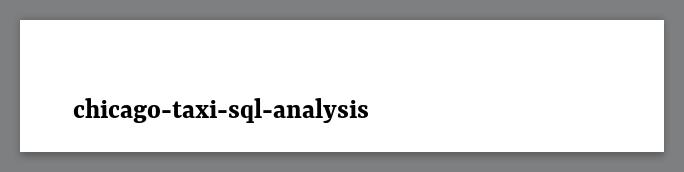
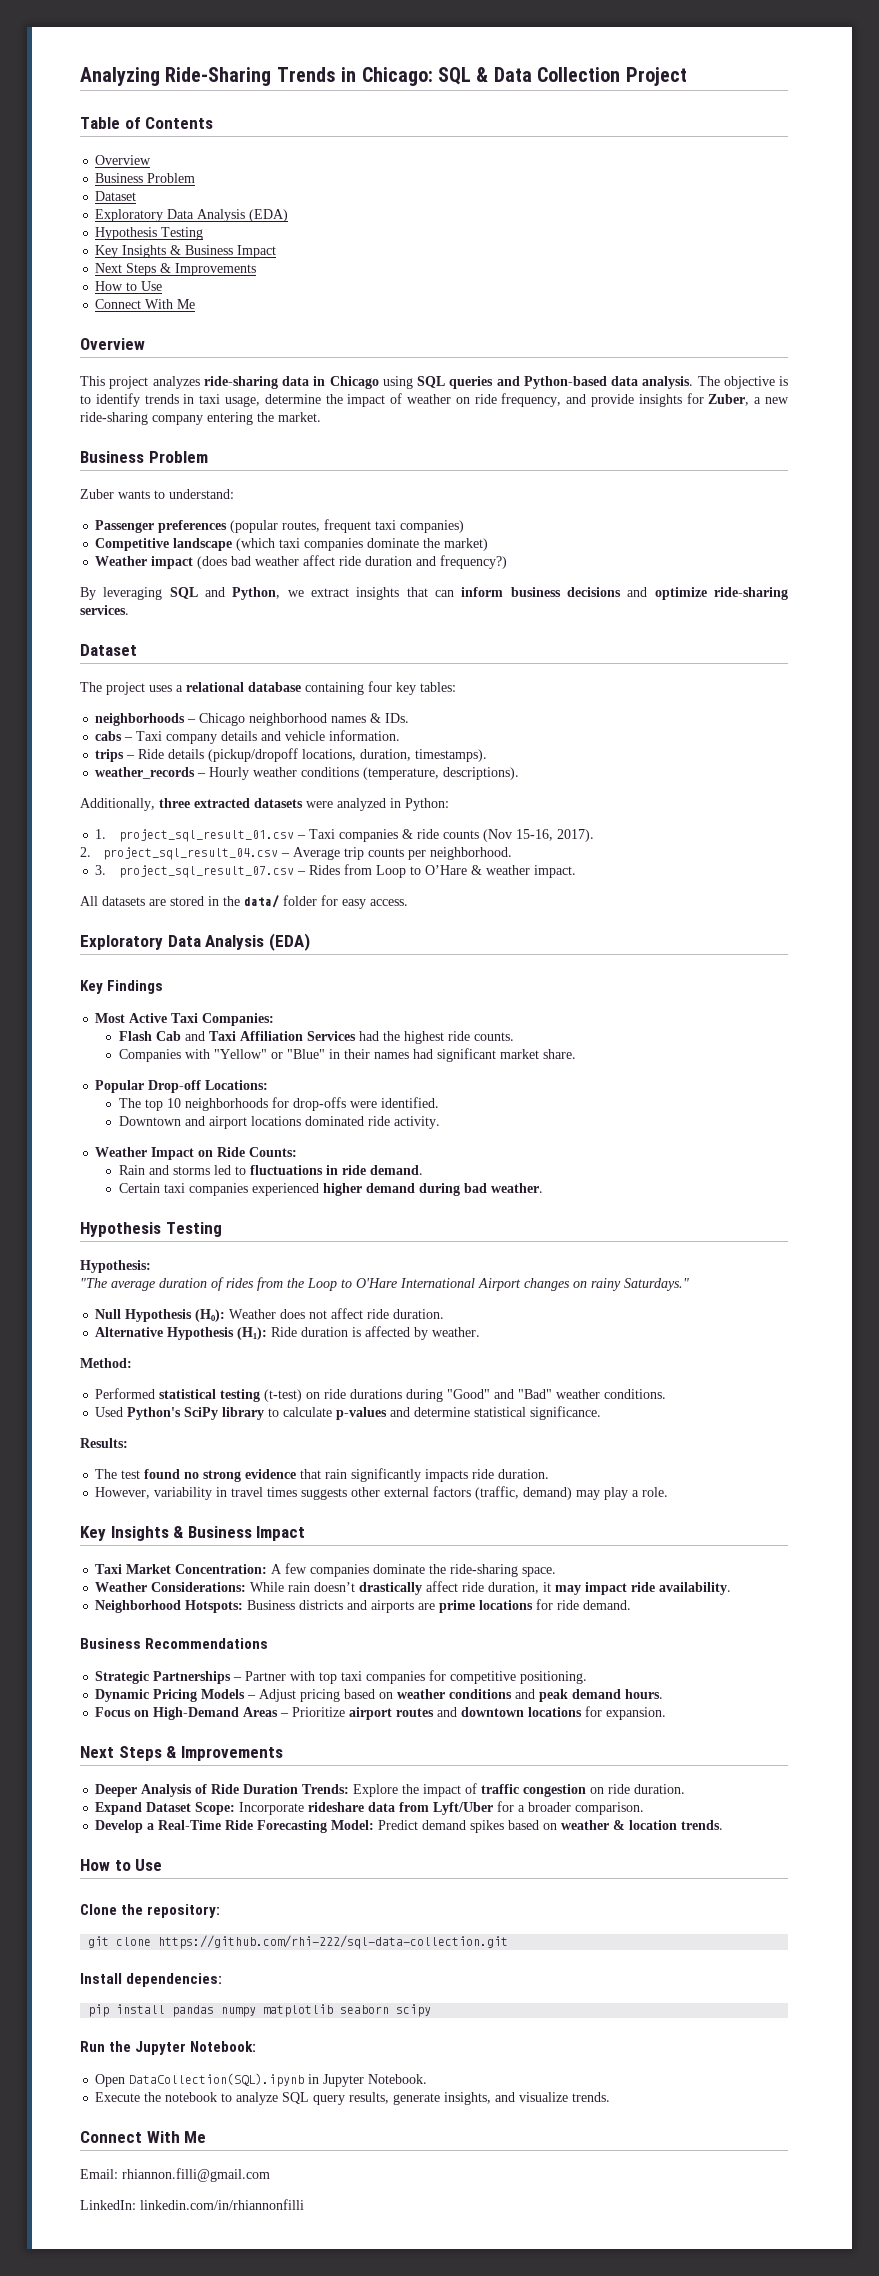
- chicago-taxi-sql-analysis
+ Analyzing Ride-Sharing Trends in Chicago: SQL & Data Collection Project
+ Table of Contents
+ Overview
+ Business Problem
+ Dataset
+ Exploratory Data Analysis (EDA)
+ Hypothesis Testing
+ Key Insights & Business Impact
+ Next Steps & Improvements
+ How to Use
+ Connect With Me
+ Overview
+ This project analyzes ride-sharing data in Chicago using SQL queries and Python-based data analysis. The objective is to identify trends in taxi usage, determine the impact of weather on ride frequency, and provide insights for Zuber, a new ride-sharing company entering the market.
+ Business Problem
+ Zuber wants to understand:
+ Passenger preferences (popular routes, frequent taxi companies)
+ Competitive landscape (which taxi companies dominate the market)
+ Weather impact (does bad weather affect ride duration and frequency?)
+ By leveraging SQL and Python, we extract insights that can inform business decisions and optimize ride-sharing services.
+ Dataset
+ The project uses a relational database containing four key tables:
+ neighborhoods – Chicago neighborhood names & IDs.
+ cabs – Taxi company details and vehicle information.
+ trips – Ride details (pickup/dropoff locations, duration, timestamps).
+ weather_records – Hourly weather conditions (temperature, descriptions).
+ Additionally, three extracted datasets were analyzed in Python:
+ 1. project_sql_result_01.csv – Taxi companies & ride counts (Nov 15-16, 2017).
+ 2. project_sql_result_04.csv – Average trip counts per neighborhood.
+ 3. project_sql_result_07.csv – Rides from Loop to O’Hare & weather impact.
+ All datasets are stored in the data/ folder for easy access.
+ Exploratory Data Analysis (EDA)
+ Key Findings
+ Most Active Taxi Companies:
+ Flash Cab and Taxi Affiliation Services had the highest ride counts.
+ Companies with "Yellow" or "Blue" in their names had significant market share.
+ Popular Drop-off Locations:
+ The top 10 neighborhoods for drop-offs were identified.
+ Downtown and airport locations dominated ride activity.
+ Weather Impact on Ride Counts:
+ Rain and storms led to fluctuations in ride demand.
+ Certain taxi companies experienced higher demand during bad weather.
+ Hypothesis Testing
+ Hypothesis:
+ "The average duration of rides from the Loop to O'Hare International Airport changes on rainy Saturdays."
+ Null Hypothesis (H₀): Weather does not affect ride duration.
+ Alternative Hypothesis (H₁): Ride duration is affected by weather.
+ Method:
+ Performed statistical testing (t-test) on ride durations during "Good" and "Bad" weather conditions.
+ Used Python's SciPy library to calculate p-values and determine statistical significance.
+ Results:
+ The test found no strong evidence that rain significantly impacts ride duration.
+ However, variability in travel times suggests other external factors (traffic, demand) may play a role.
+ Key Insights & Business Impact
+ Taxi Market Concentration: A few companies dominate the ride-sharing space.
+ Weather Considerations: While rain doesn’t drastically affect ride duration, it may impact ride availability.
+ Neighborhood Hotspots: Business districts and airports are prime locations for ride demand.
+ Business Recommendations
+ Strategic Partnerships – Partner with top taxi companies for competitive positioning.
+ Dynamic Pricing Models – Adjust pricing based on weather conditions and peak demand hours.
+ Focus on High-Demand Areas – Prioritize airport routes and downtown locations for expansion.
+ Next Steps & Improvements
+ Deeper Analysis of Ride Duration Trends: Explore the impact of traffic congestion on ride duration.
+ Expand Dataset Scope: Incorporate rideshare data from Lyft/Uber for a broader comparison.
+ Develop a Real-Time Ride Forecasting Model: Predict demand spikes based on weather & location trends.
+ How to Use
+ Clone the repository:
+ git clone https://github.com/rhi-222/sql-data-collection.git
+ Install dependencies:
+ pip install pandas numpy matplotlib seaborn scipy
+ Run the Jupyter Notebook:
+ Open DataCollection(SQL).ipynb in Jupyter Notebook.
+ Execute the notebook to analyze SQL query results, generate insights, and visualize trends.
+ Connect With Me
+ Email: rhiannon.filli@gmail.com
+ LinkedIn: linkedin.com/in/rhiannonfilli

